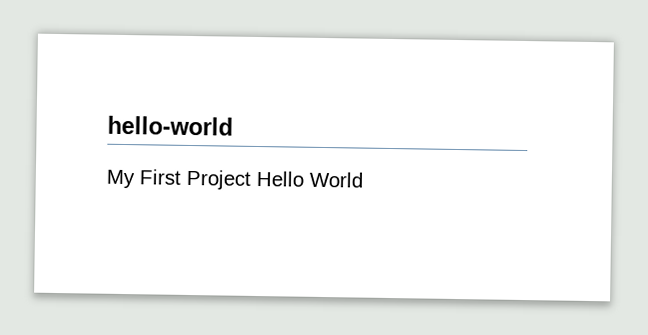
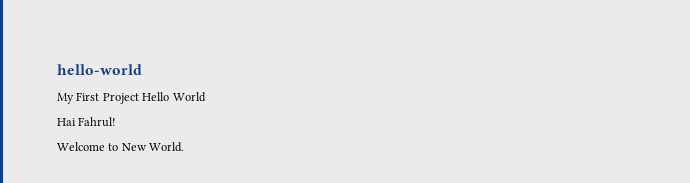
+ Hai Fahrul!
+ Welcome to New World.

